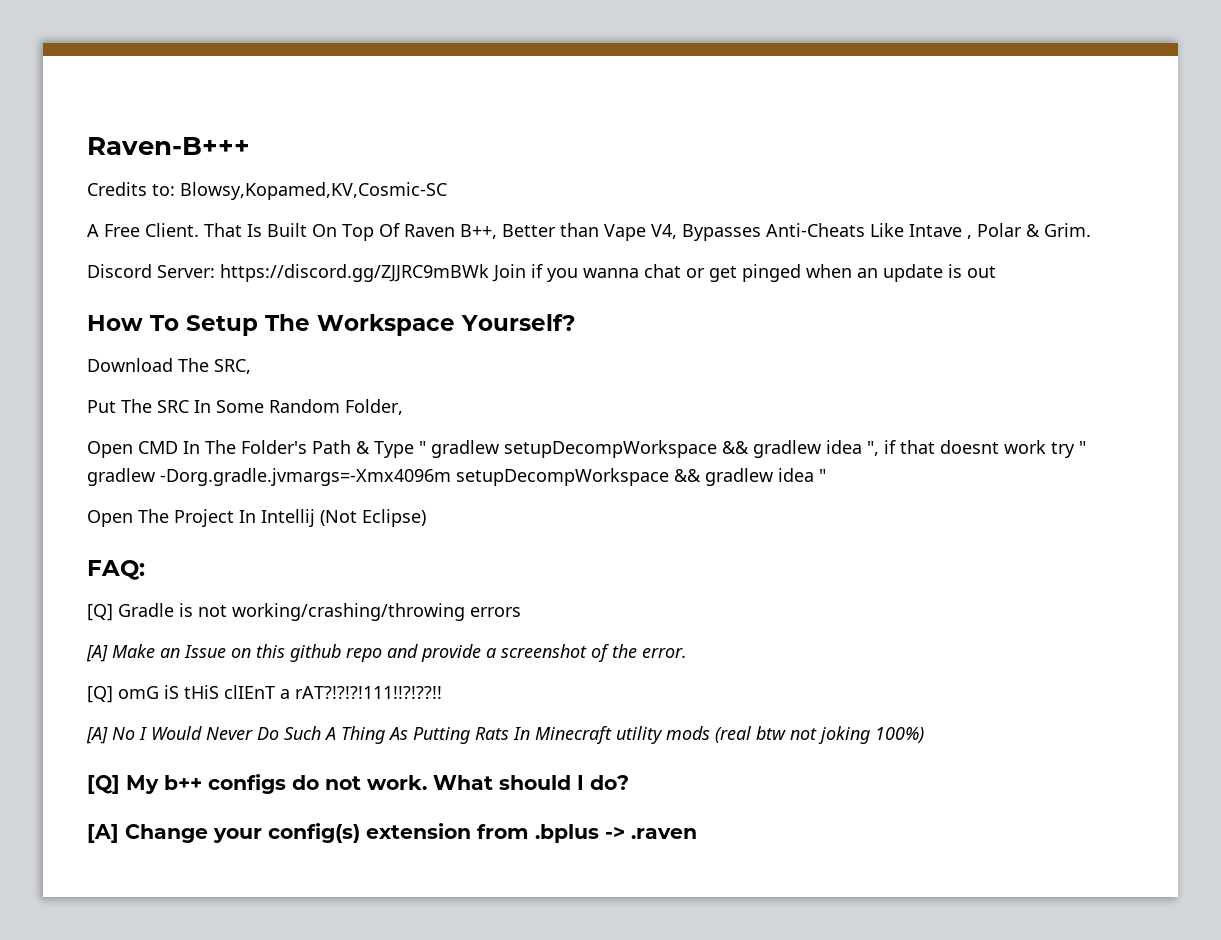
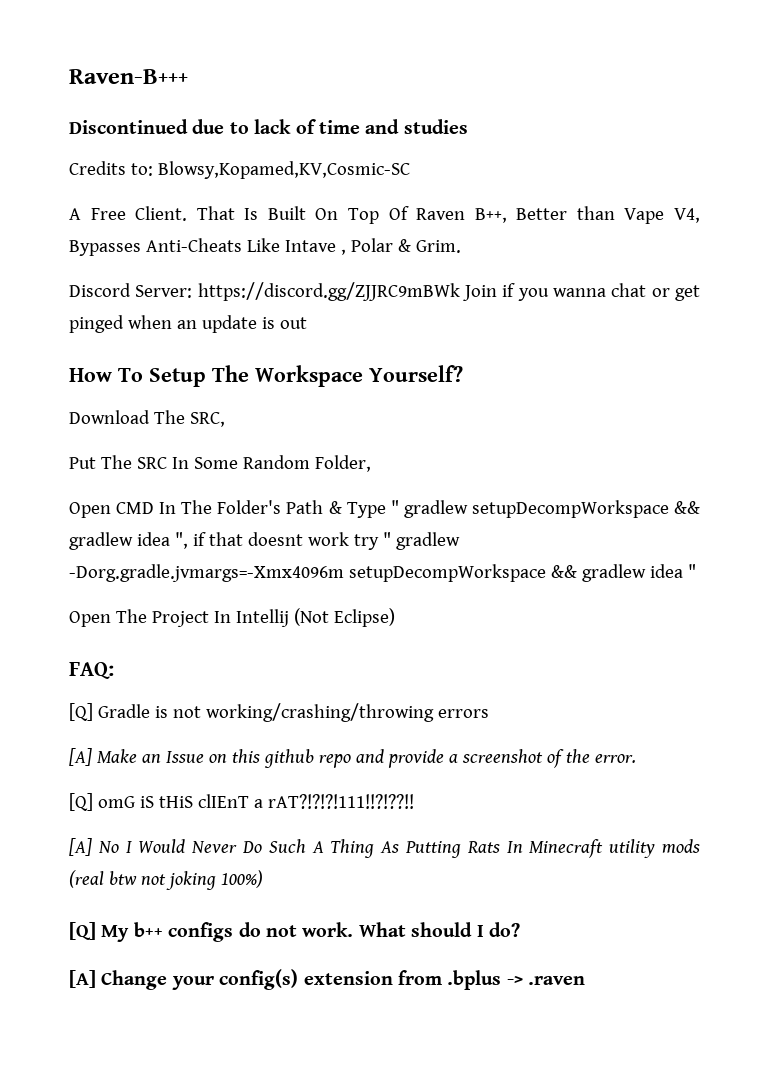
+ Discontinued due to lack of time and studies

